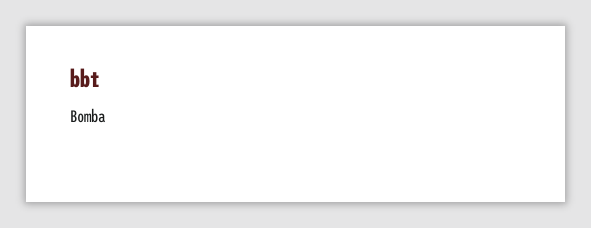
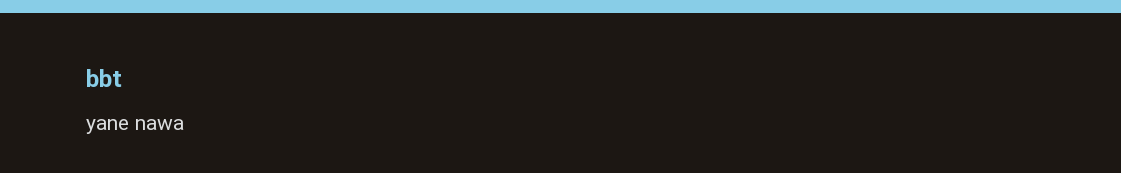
- Bomba
+ yane nawa

